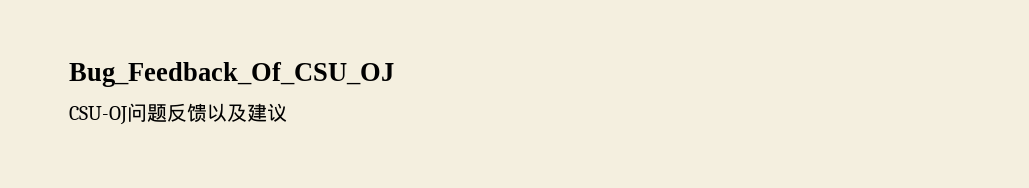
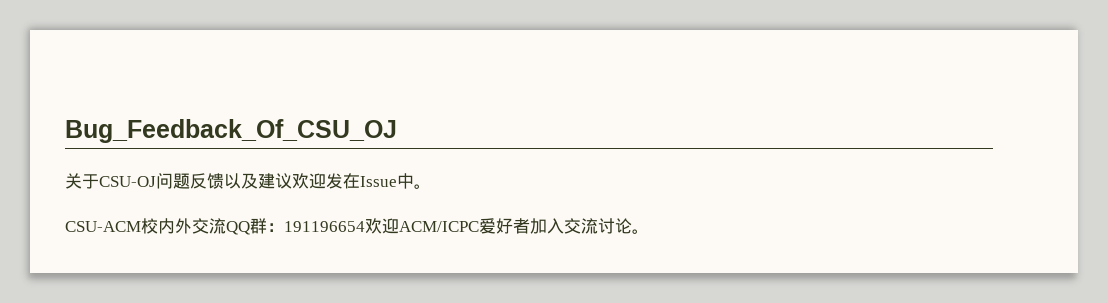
- CSU-OJ问题反馈以及建议
+ 关于CSU-OJ问题反馈以及建议欢迎发在Issue中。
+ CSU-ACM校内外交流QQ群：191196654欢迎ACM/ICPC爱好者加入交流讨论。

